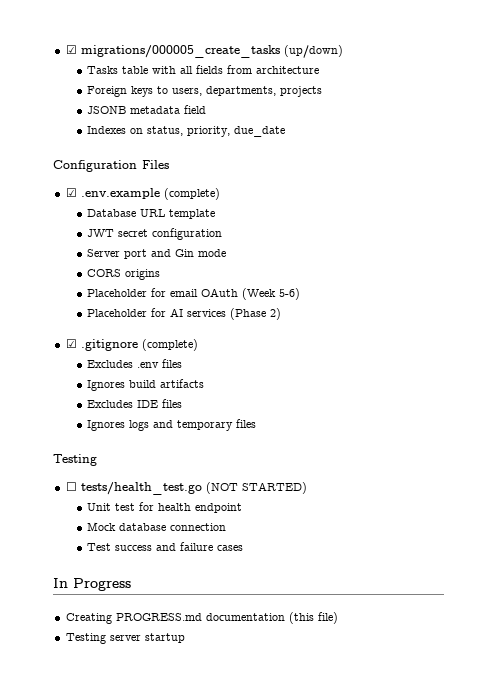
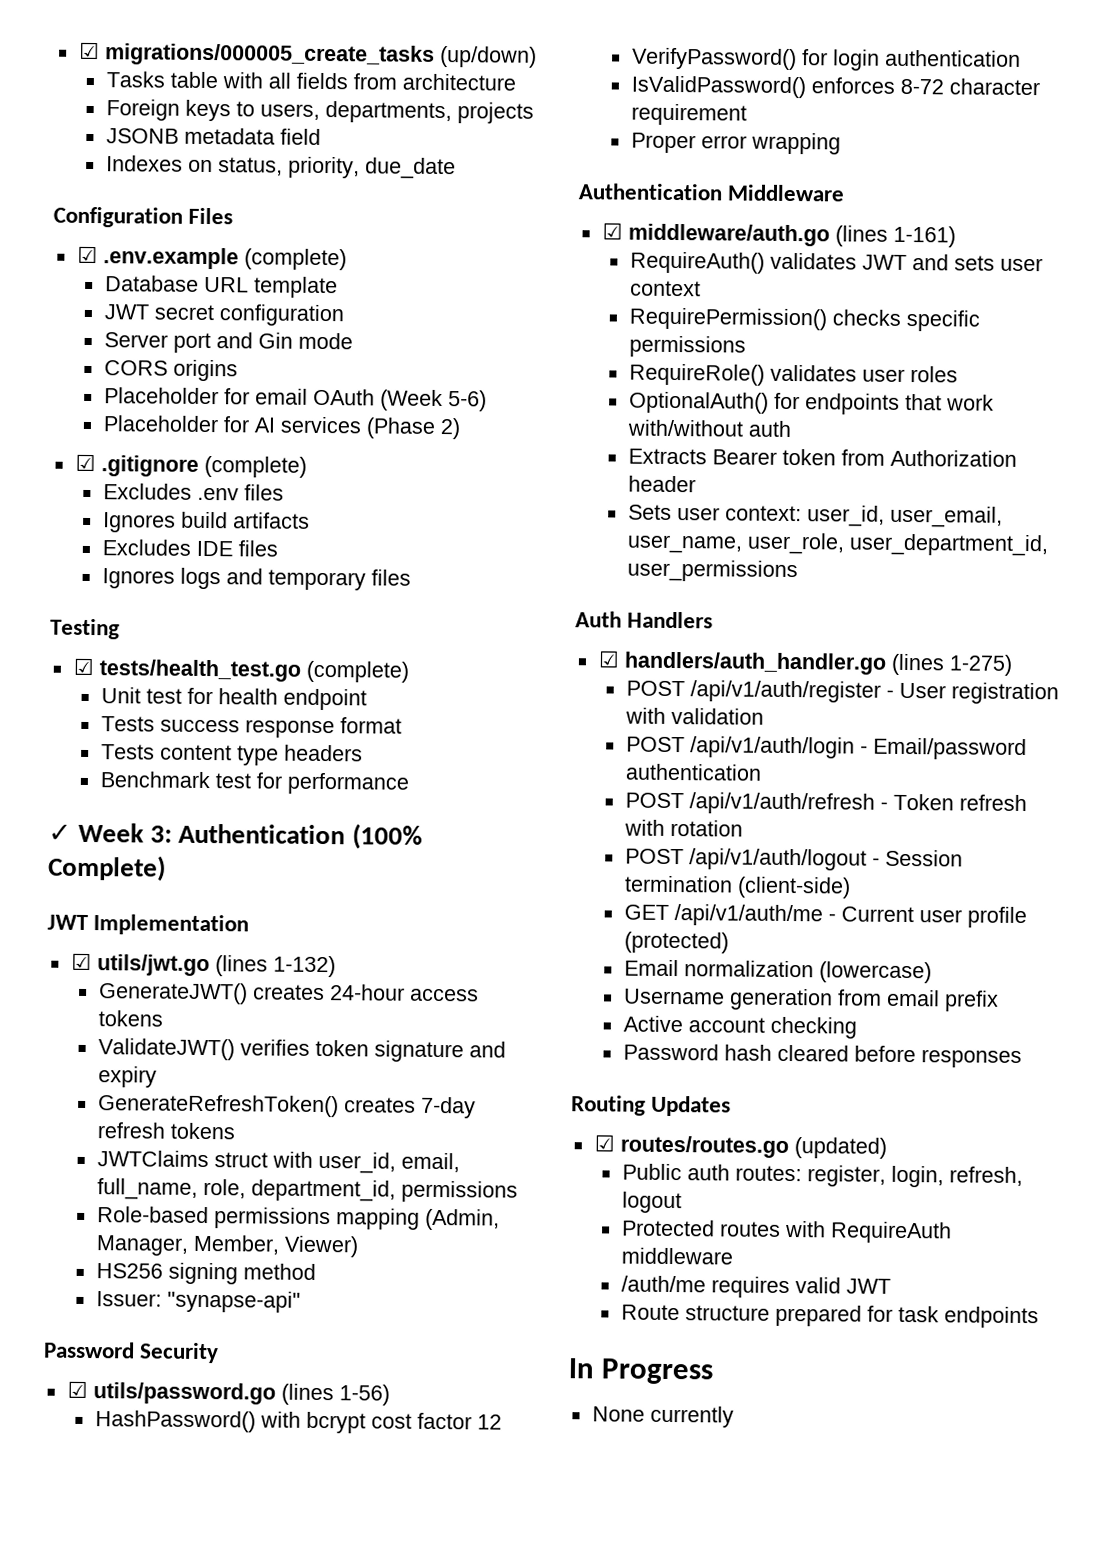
- ☐ tests/health_test.go (NOT STARTED)
+ ☑ tests/health_test.go (complete)
- Mock database connection
- Test success and failure cases
+ Tests success response format
+ Tests content type headers
+ Benchmark test for performance
+ ✓ Week 3: Authentication (100% Complete)
+ JWT Implementation
+ ☑ utils/jwt.go (lines 1-132)
+ GenerateJWT() creates 24-hour access tokens
+ ValidateJWT() verifies token signature and expiry
+ GenerateRefreshToken() creates 7-day refresh tokens
+ JWTClaims struct with user_id, email, full_name, role, department_id, permissions
+ Role-based permissions mapping (Admin, Manager, Member, Viewer)
+ HS256 signing method
+ Issuer: "synapse-api"
+ Password Security
+ ☑ utils/password.go (lines 1-56)
+ HashPassword() with bcrypt cost factor 12
+ VerifyPassword() for login authentication
+ IsValidPassword() enforces 8-72 character requirement
+ Proper error wrapping
+ Authentication Middleware
+ ☑ middleware/auth.go (lines 1-161)
+ RequireAuth() validates JWT and sets user context
+ RequirePermission() checks specific permissions
+ RequireRole() validates user roles
+ OptionalAuth() for endpoints that work with/without auth
+ Extracts Bearer token from Authorization header
+ Sets user context: user_id, user_email, user_name, user_role, user_department_id, user_permissions
+ Auth Handlers
+ ☑ handlers/auth_handler.go (lines 1-275)
+ POST /api/v1/auth/register - User registration with validation
+ POST /api/v1/auth/login - Email/password authentication
+ POST /api/v1/auth/refresh - Token refresh with rotation
+ POST /api/v1/auth/logout - Session termination (client-side)
+ GET /api/v1/auth/me - Current user profile (protected)
+ Email normalization (lowercase)
+ Username generation from email prefix
+ Active account checking
+ Password hash cleared before responses
+ Routing Updates
+ ☑ routes/routes.go (updated)
+ Public auth routes: register, login, refresh, logout
+ Protected routes with RequireAuth middleware
+ /auth/me requires valid JWT
+ Route structure prepared for task endpoints
  In Progress
- Creating PROGRESS.md documentation (this file)
- Testing server startup
+ None currently

